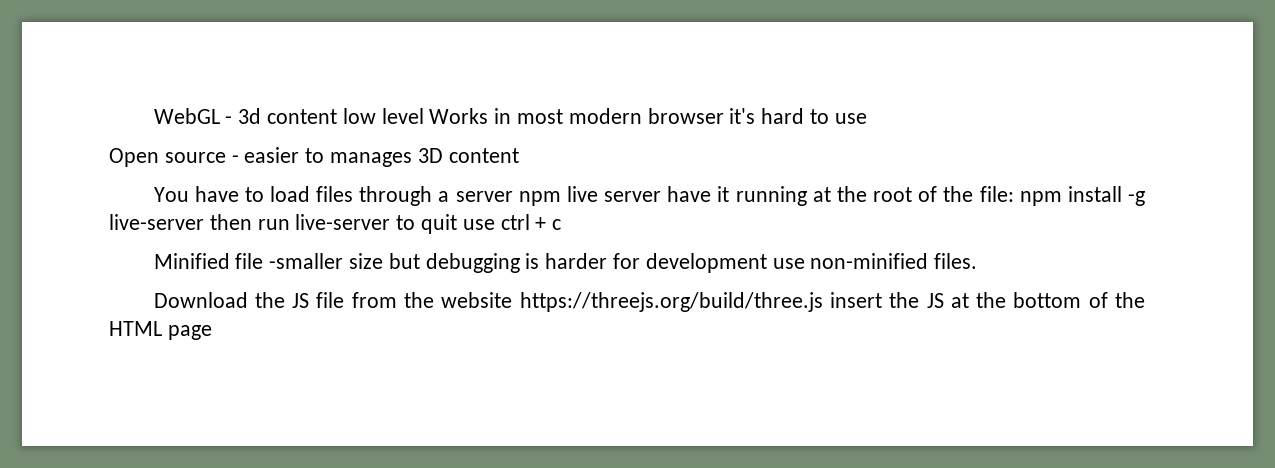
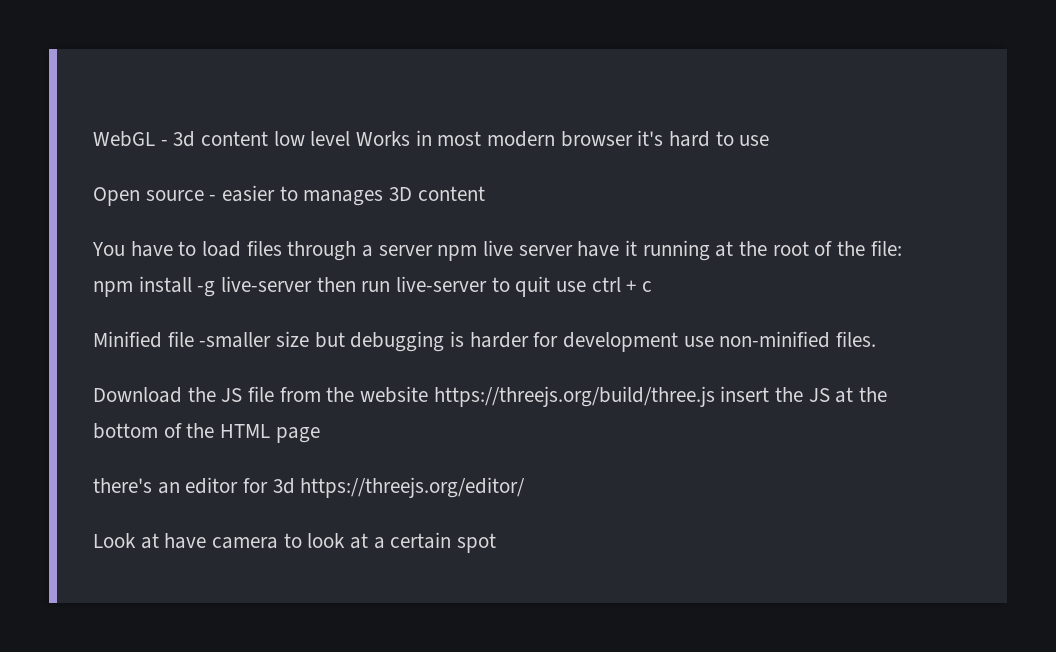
+ there's an editor for 3d https://threejs.org/editor/
+ Look at have camera to look at a certain spot

